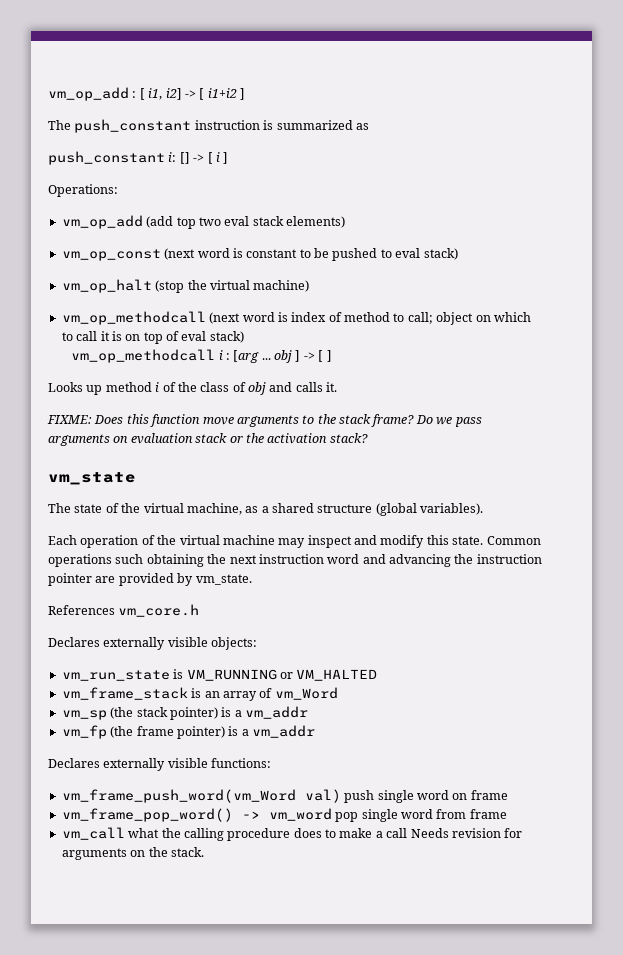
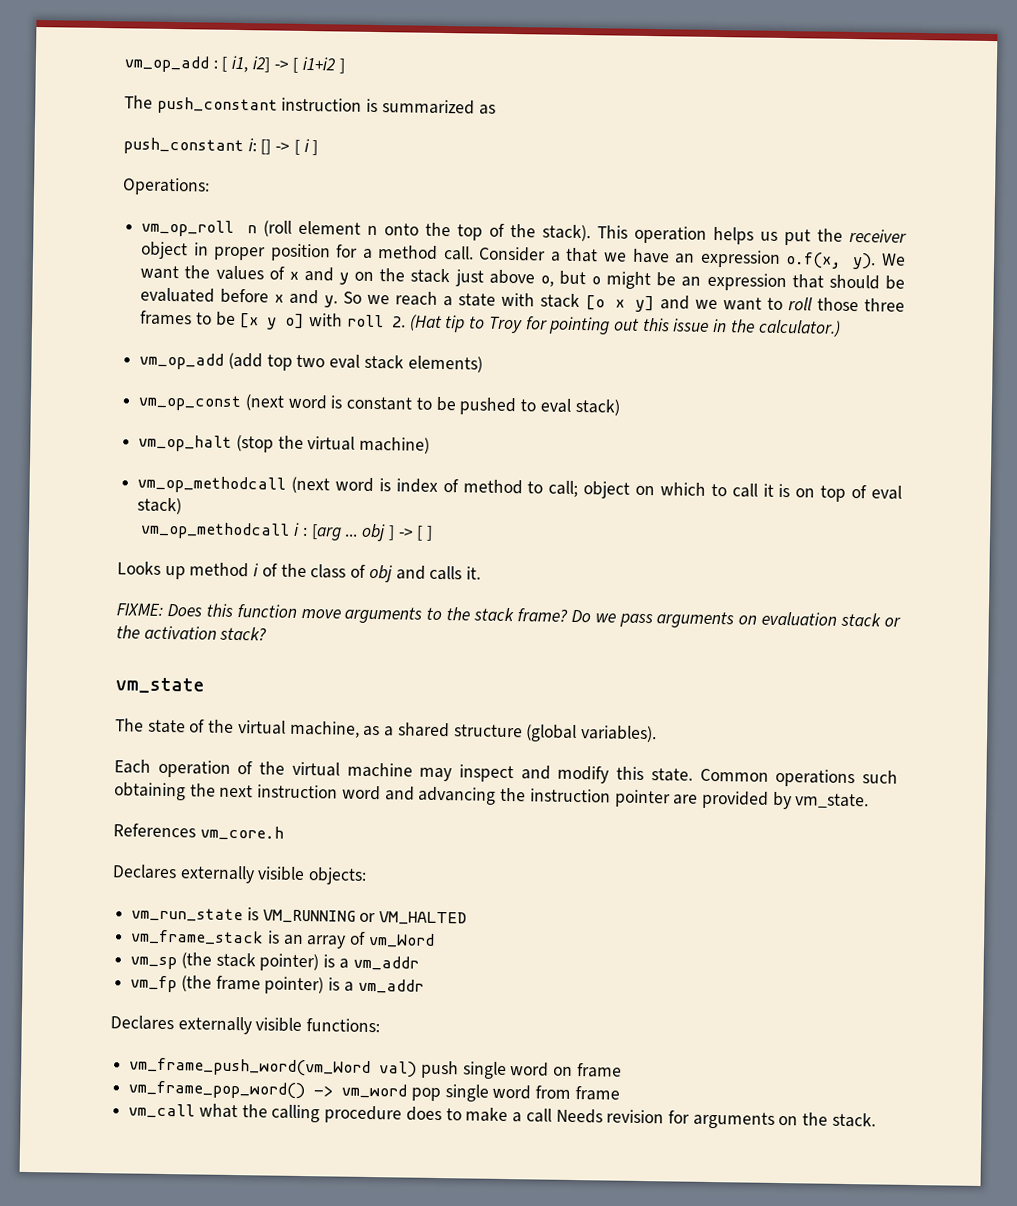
+ vm_op_roll n (roll element n onto the top of the stack). This operation helps us put the receiver object in proper position for a method call. Consider a that we have an expression o.f(x, y). We want the values of x and y on the stack just above o, but o might be an expression that should be evaluated before x and y. So we reach a state with stack [o x y] and we want to roll those three frames to be [x y o] with roll 2. (Hat tip to Troy for pointing out this issue in the calculator.)

